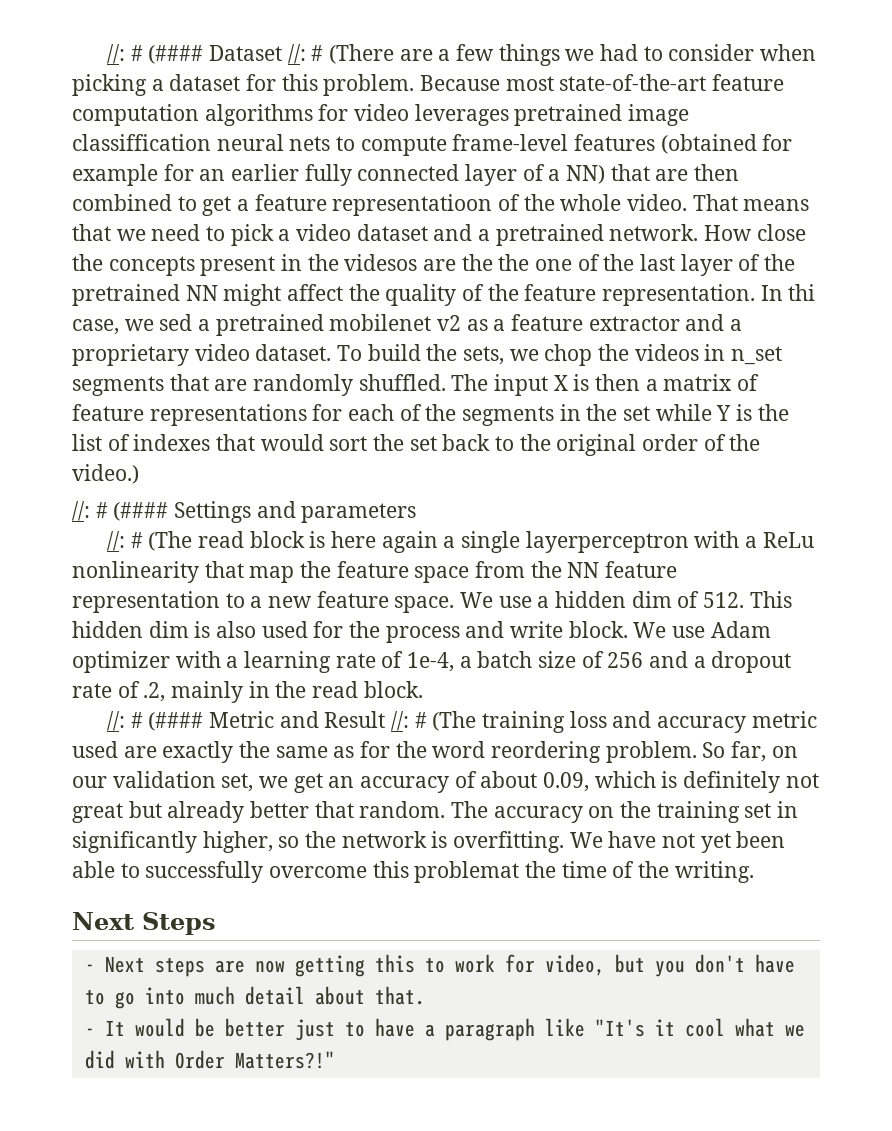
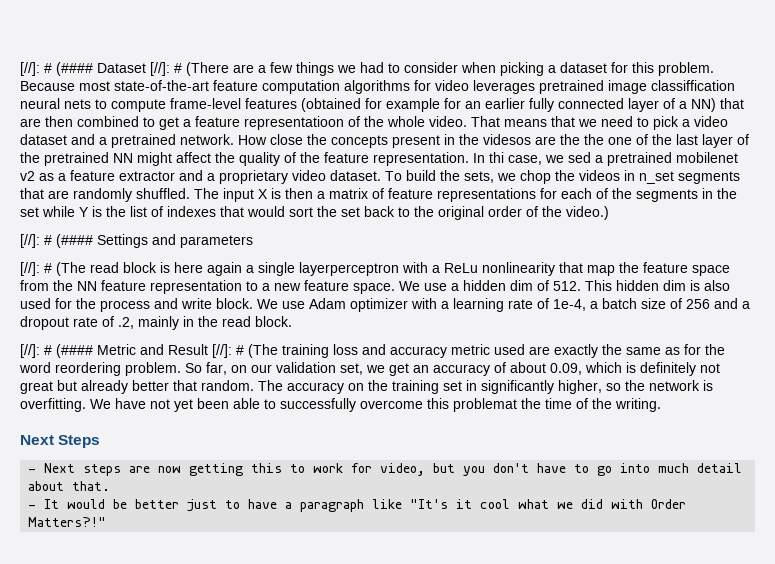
- //: # (#### Dataset //: # (There are a few things we had to consider when picking a dataset for this problem.
+ [//]: # (#### Dataset [//]: # (There are a few things we had to consider when picking a dataset for this problem.
- //: # (#### Settings and parameters
+ [//]: # (#### Settings and parameters
- //: # (The read block is here again a single layerperceptron with a ReLu nonlinearity that map the feature space from the NN feature representation to a new feature space.
+ [//]: # (The read block is here again a single layerperceptron with a ReLu nonlinearity that map the feature space from the NN feature representation to a new feature space.
- //: # (#### Metric and Result //: # (The training loss and accuracy metric used are exactly the same as for the word reordering problem.
+ [//]: # (#### Metric and Result [//]: # (The training loss and accuracy metric used are exactly the same as for the word reordering problem.

